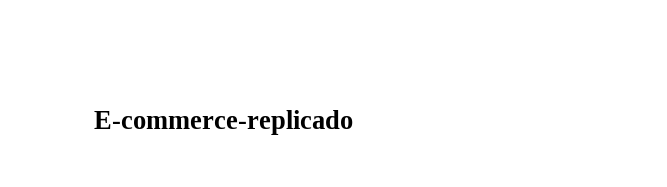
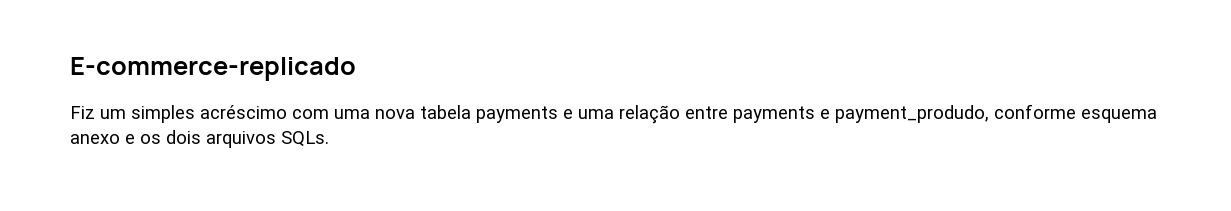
+ Fiz um simples acréscimo com uma nova tabela payments e uma relação entre payments e payment_produdo, conforme esquema anexo e os dois arquivos SQLs.

